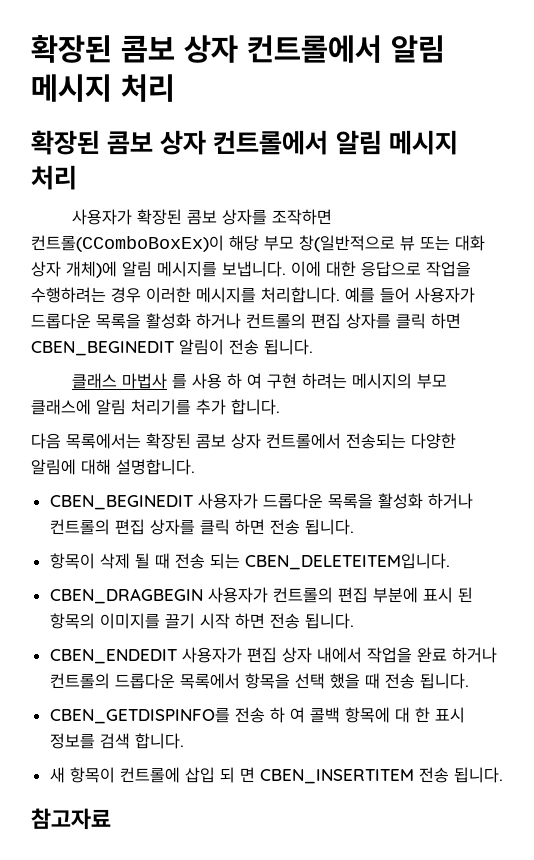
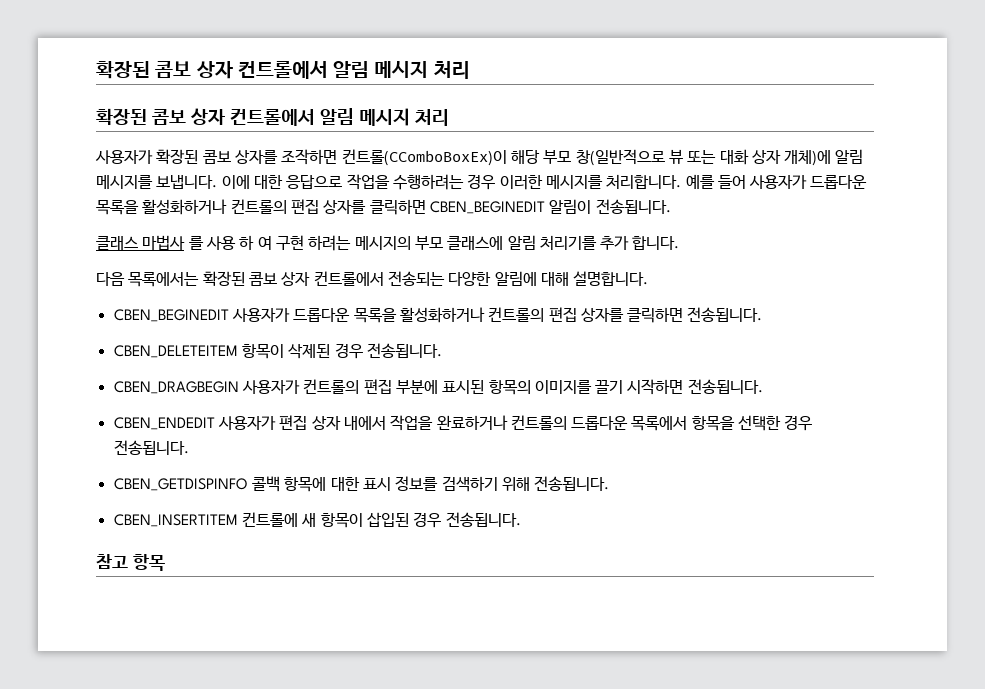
- 예를 들어 사용자가 드롭다운 목록을 활성화 하거나 컨트롤의 편집 상자를 클릭 하면 CBEN_BEGINEDIT 알림이 전송 됩니다.
+ 예를 들어 사용자가 드롭다운 목록을 활성화하거나 컨트롤의 편집 상자를 클릭하면 CBEN_BEGINEDIT 알림이 전송됩니다.
- CBEN_BEGINEDIT 사용자가 드롭다운 목록을 활성화 하거나 컨트롤의 편집 상자를 클릭 하면 전송 됩니다.
- 항목이 삭제 될 때 전송 되는 CBEN_DELETEITEM입니다.
+ CBEN_BEGINEDIT 사용자가 드롭다운 목록을 활성화하거나 컨트롤의 편집 상자를 클릭하면 전송됩니다.
+ CBEN_DELETEITEM 항목이 삭제된 경우 전송됩니다.
- CBEN_DRAGBEGIN 사용자가 컨트롤의 편집 부분에 표시 된 항목의 이미지를 끌기 시작 하면 전송 됩니다.
+ CBEN_DRAGBEGIN 사용자가 컨트롤의 편집 부분에 표시된 항목의 이미지를 끌기 시작하면 전송됩니다.
- CBEN_ENDEDIT 사용자가 편집 상자 내에서 작업을 완료 하거나 컨트롤의 드롭다운 목록에서 항목을 선택 했을 때 전송 됩니다.
- CBEN_GETDISPINFO를 전송 하 여 콜백 항목에 대 한 표시 정보를 검색 합니다.
- 새 항목이 컨트롤에 삽입 되 면 CBEN_INSERTITEM 전송 됩니다.
- 참고자료
+ CBEN_ENDEDIT 사용자가 편집 상자 내에서 작업을 완료하거나 컨트롤의 드롭다운 목록에서 항목을 선택한 경우 전송됩니다.
+ CBEN_GETDISPINFO 콜백 항목에 대한 표시 정보를 검색하기 위해 전송됩니다.
+ CBEN_INSERTITEM 컨트롤에 새 항목이 삽입된 경우 전송됩니다.
+ 참고 항목

